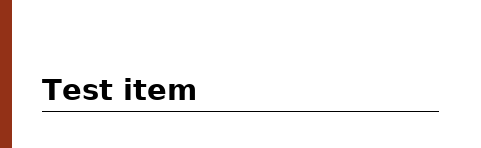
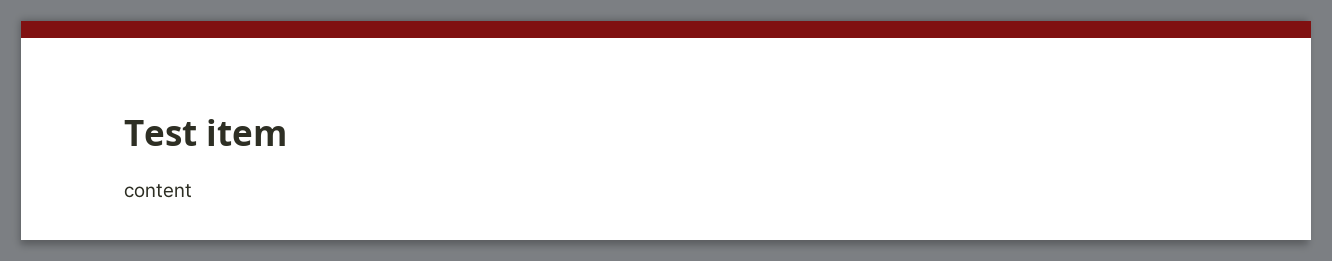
+ content

